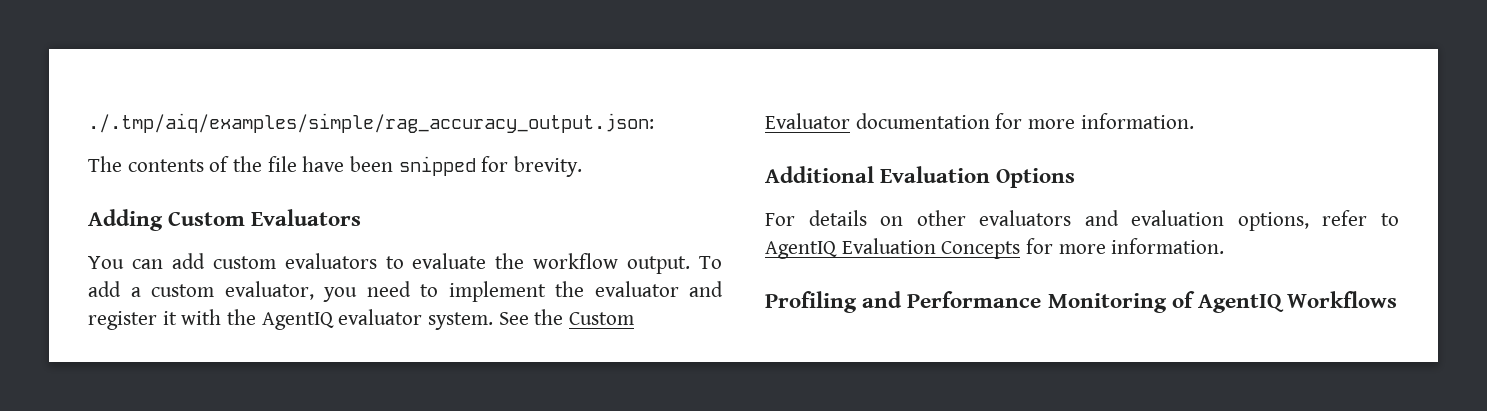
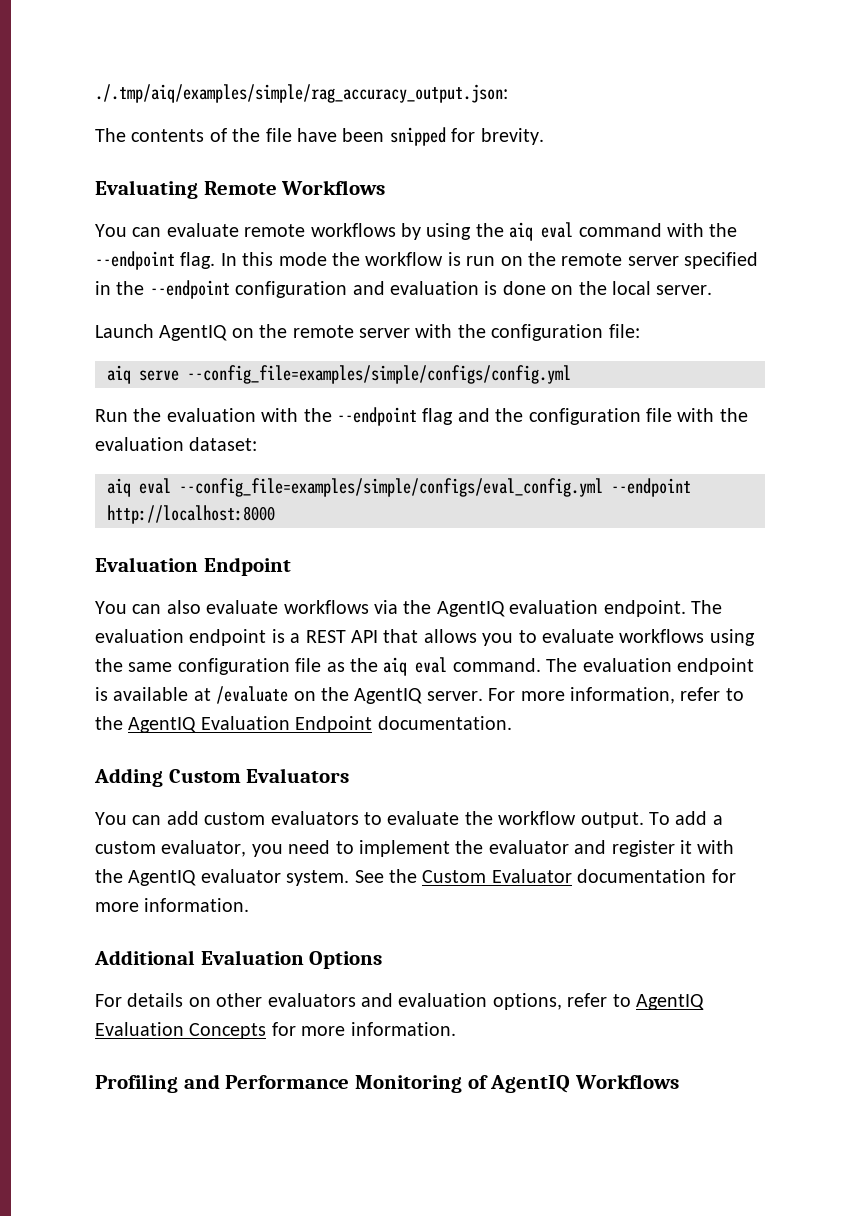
+ Evaluating Remote Workflows
+ You can evaluate remote workflows by using the aiq eval command with the --endpoint flag. In this mode the workflow is run on the remote server specified in the --endpoint configuration and evaluation is done on the local server.
+ Launch AgentIQ on the remote server with the configuration file:
+ aiq serve --config_file=examples/simple/configs/config.yml
+ Run the evaluation with the --endpoint flag and the configuration file with the evaluation dataset:
+ aiq eval --config_file=examples/simple/configs/eval_config.yml --endpoint http://localhost:8000
+ Evaluation Endpoint
+ You can also evaluate workflows via the AgentIQ evaluation endpoint. The evaluation endpoint is a REST API that allows you to evaluate workflows using the same configuration file as the aiq eval command. The evaluation endpoint is available at /evaluate on the AgentIQ server. For more information, refer to the AgentIQ Evaluation Endpoint documentation.

